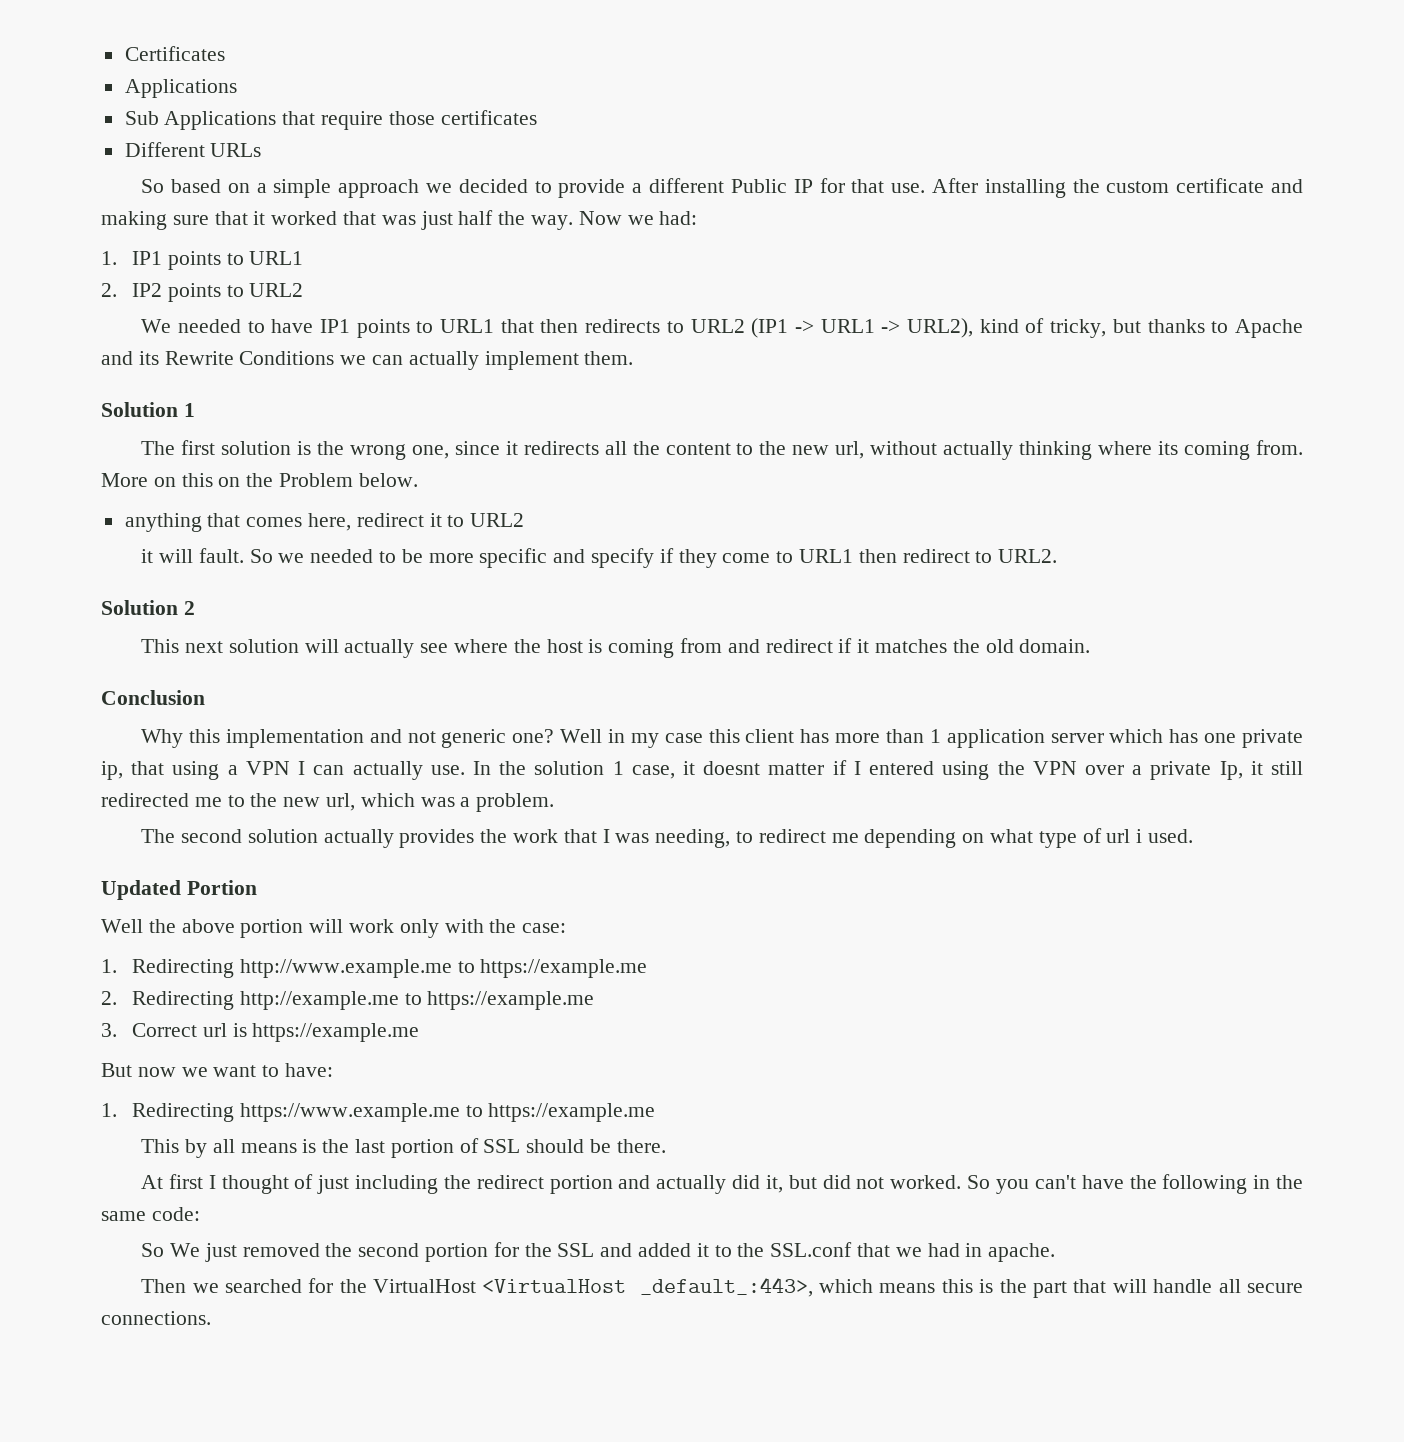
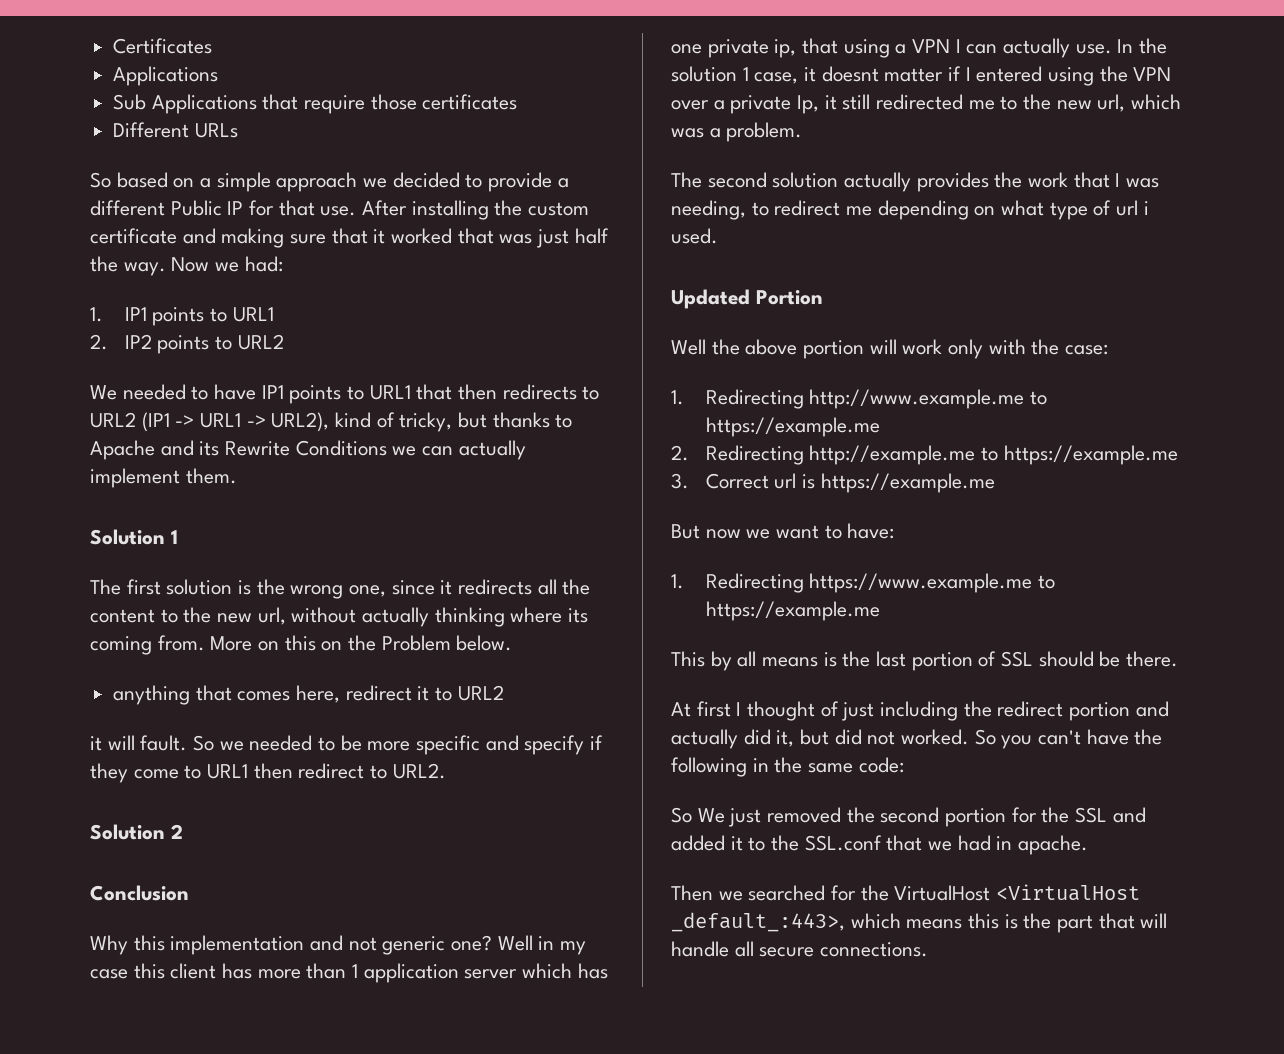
- This next solution will actually see where the host is coming from and redirect if it matches the old domain.

